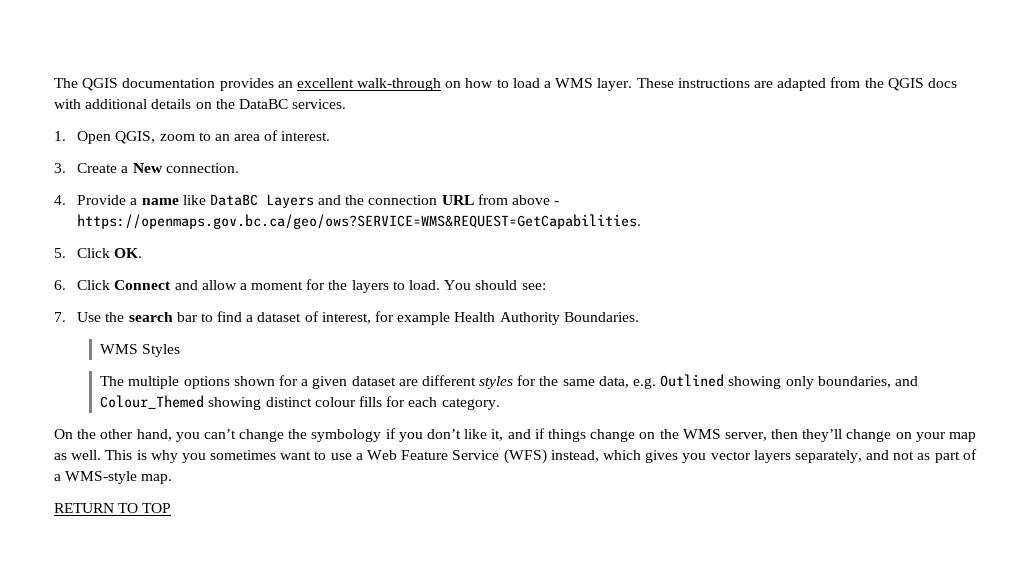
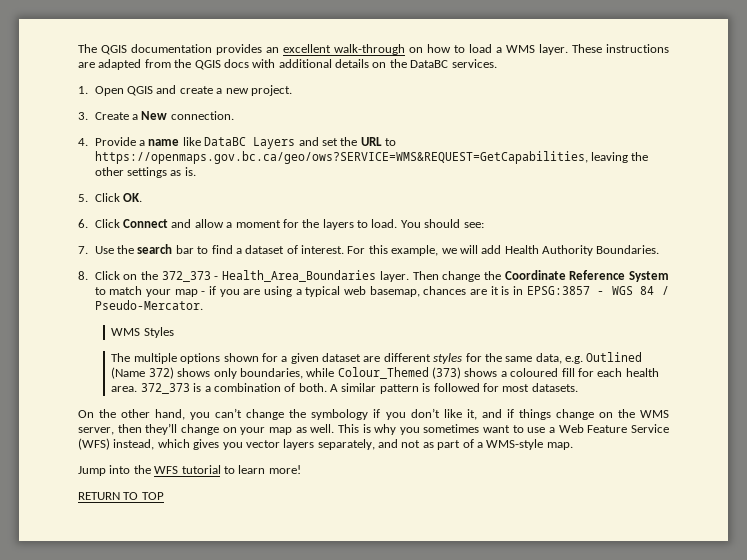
- 1. Open QGIS, zoom to an area of interest.
+ 1. Open QGIS and create a new project.
- 4. Provide a name like DataBC Layers and the connection URL from above - https://openmaps.gov.bc.ca/geo/ows?SERVICE=WMS&REQUEST=GetCapabilities.
+ 4. Provide a name like DataBC Layers and set the URL to https://openmaps.gov.bc.ca/geo/ows?SERVICE=WMS&REQUEST=GetCapabilities, leaving the other settings as is.
- 7. Use the search bar to find a dataset of interest, for example Health Authority Boundaries.
+ 7. Use the search bar to find a dataset of interest. For this example, we will add Health Authority Boundaries.
+ 8. Click on the 372_373 - Health_Area_Boundaries layer. Then change the Coordinate Reference System to match your map - if you are using a typical web basemap, chances are it is in EPSG:3857 - WGS 84 / Pseudo-Mercator.
- The multiple options shown for a given dataset are different styles for the same data, e.g. Outlined showing only boundaries, and Colour_Themed showing distinct colour fills for each category.
+ The multiple options shown for a given dataset are different styles for the same data, e.g. Outlined (Name 372) shows only boundaries, while Colour_Themed (373) shows a coloured fill for each health area. 372_373 is a combination of both. A similar pattern is followed for most datasets.
+ Jump into the WFS tutorial to learn more!

